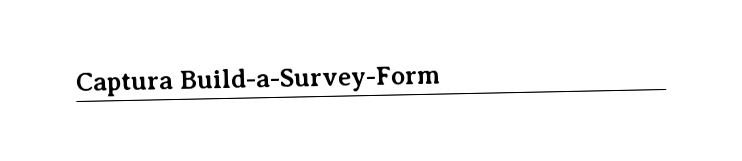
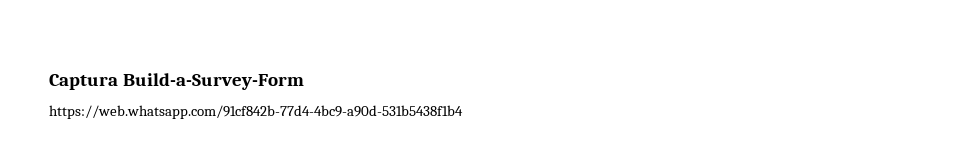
+ https://web.whatsapp.com/91cf842b-77d4-4bc9-a90d-531b5438f1b4

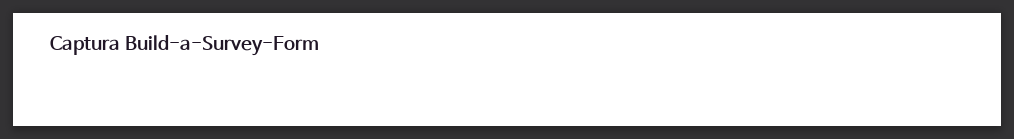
- https://web.whatsapp.com/91cf842b-77d4-4bc9-a90d-531b5438f1b4

